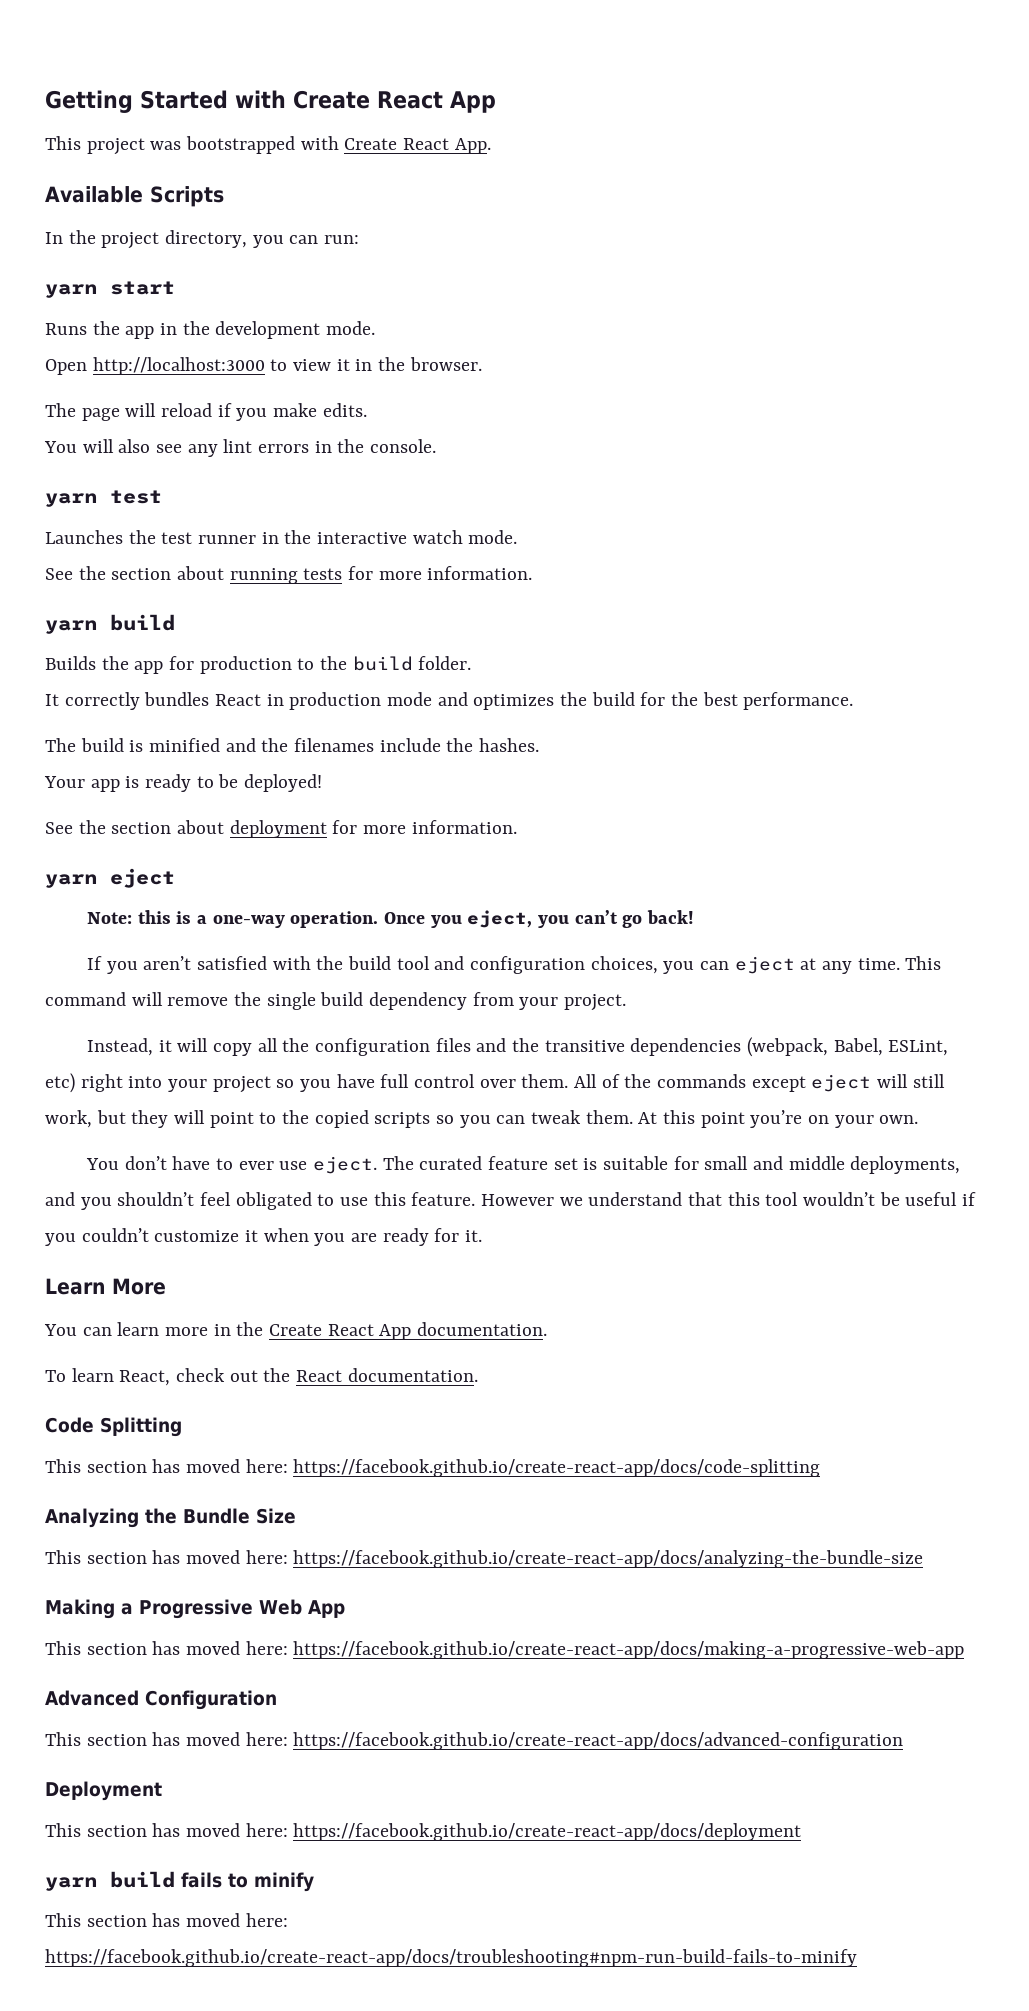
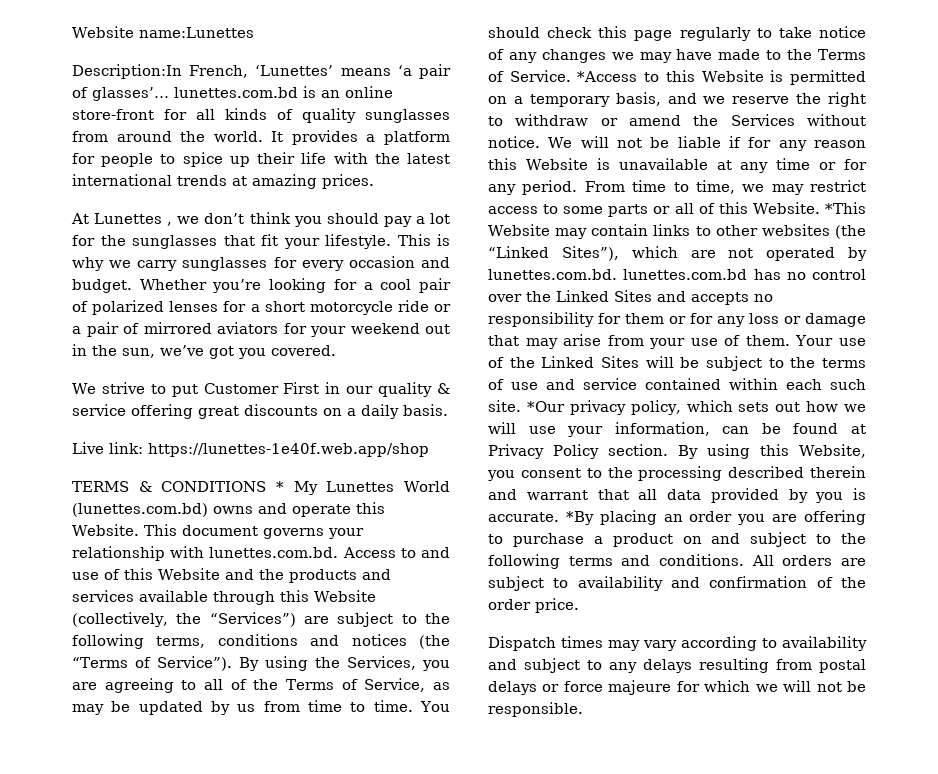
- Getting Started with Create React App
- This project was bootstrapped with Create React App.
- Available Scripts
- In the project directory, you can run:
- yarn start
- Runs the app in the development mode.
- Open http://localhost:3000 to view it in the browser.
- The page will reload if you make edits.
- You will also see any lint errors in the console.
- yarn test
- Launches the test runner in the interactive watch mode.
- See the section about running tests for more information.
- yarn build
- Builds the app for production to the build folder.
- It correctly bundles React in production mode and optimizes the build for the best performance.
- The build is minified and the filenames include the hashes.
- Your app is ready to be deployed!
- See the section about deployment for more information.
- yarn eject
- Note: this is a one-way operation. Once you eject, you can’t go back!
- If you aren’t satisfied with the build tool and configuration choices, you can eject at any time. This command will remove the single build dependency from your project.
- Instead, it will copy all the configuration files and the transitive dependencies (webpack, Babel, ESLint, etc) right into your project so you have full control over them. All of the commands except eject will still work, but they will point to the copied scripts so you can tweak them. At this point you’re on your own.
- You don’t have to ever use eject. The curated feature set is suitable for small and middle deployments, and you shouldn’t feel obligated to use this feature. However we understand that this tool wouldn’t be useful if you couldn’t customize it when you are ready for it.
- Learn More
- You can learn more in the Create React App documentation.
- To learn React, check out the React documentation.
- Code Splitting
- This section has moved here: https://facebook.github.io/create-react-app/docs/code-splitting
- Analyzing the Bundle Size
- This section has moved here: https://facebook.github.io/create-react-app/docs/analyzing-the-bundle-size
- Making a Progressive Web App
- This section has moved here: https://facebook.github.io/create-react-app/docs/making-a-progressive-web-app
- Advanced Configuration
- This section has moved here: https://facebook.github.io/create-react-app/docs/advanced-configuration
- Deployment
- This section has moved here: https://facebook.github.io/create-react-app/docs/deployment
- yarn build fails to minify
- This section has moved here: https://facebook.github.io/create-react-app/docs/troubleshooting#npm-run-build-fails-to-minify
+ Website name:Lunettes
+ Description:In French, ‘Lunettes’ means ‘a pair of glasses’… lunettes.com.bd is an online store-front for all kinds of quality sunglasses from around the world. It provides a platform for people to spice up their life with the latest international trends at amazing prices.
+ At Lunettes , we don’t think you should pay a lot for the sunglasses that fit your lifestyle. This is why we carry sunglasses for every occasion and budget. Whether you’re looking for a cool pair of polarized lenses for a short motorcycle ride or a pair of mirrored aviators for your weekend out in the sun, we’ve got you covered.
+ We strive to put Customer First in our quality & service offering great discounts on a daily basis.
+ Live link: https://lunettes-1e40f.web.app/shop
+ TERMS & CONDITIONS * My Lunettes World (lunettes.com.bd) owns and operate this Website. This document governs your relationship with lunettes.com.bd. Access to and use of this Website and the products and services available through this Website (collectively, the “Services”) are subject to the following terms, conditions and notices (the “Terms of Service”). By using the Services, you are agreeing to all of the Terms of Service, as may be updated by us from time to time. You should check this page regularly to take notice of any changes we may have made to the Terms of Service. *Access to this Website is permitted on a temporary basis, and we reserve the right to withdraw or amend the Services without notice. We will not be liable if for any reason this Website is unavailable at any time or for any period. From time to time, we may restrict access to some parts or all of this Website. *This Website may contain links to other websites (the “Linked Sites”), which are not operated by lunettes.com.bd. lunettes.com.bd has no control over the Linked Sites and accepts no responsibility for them or for any loss or damage that may arise from your use of them. Your use of the Linked Sites will be subject to the terms of use and service contained within each such site. *Our privacy policy, which sets out how we will use your information, can be found at Privacy Policy section. By using this Website, you consent to the processing described therein and warrant that all data provided by you is accurate. *By placing an order you are offering to purchase a product on and subject to the following terms and conditions. All orders are subject to availability and confirmation of the order price.
+ Dispatch times may vary according to availability and subject to any delays resulting from postal delays or force majeure for which we will not be responsible.

